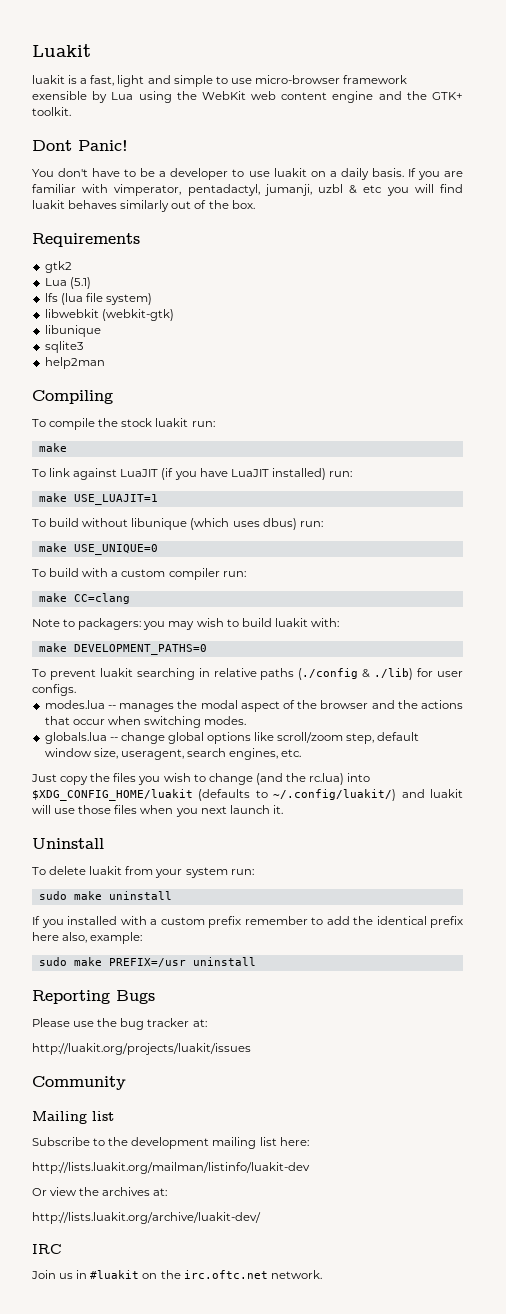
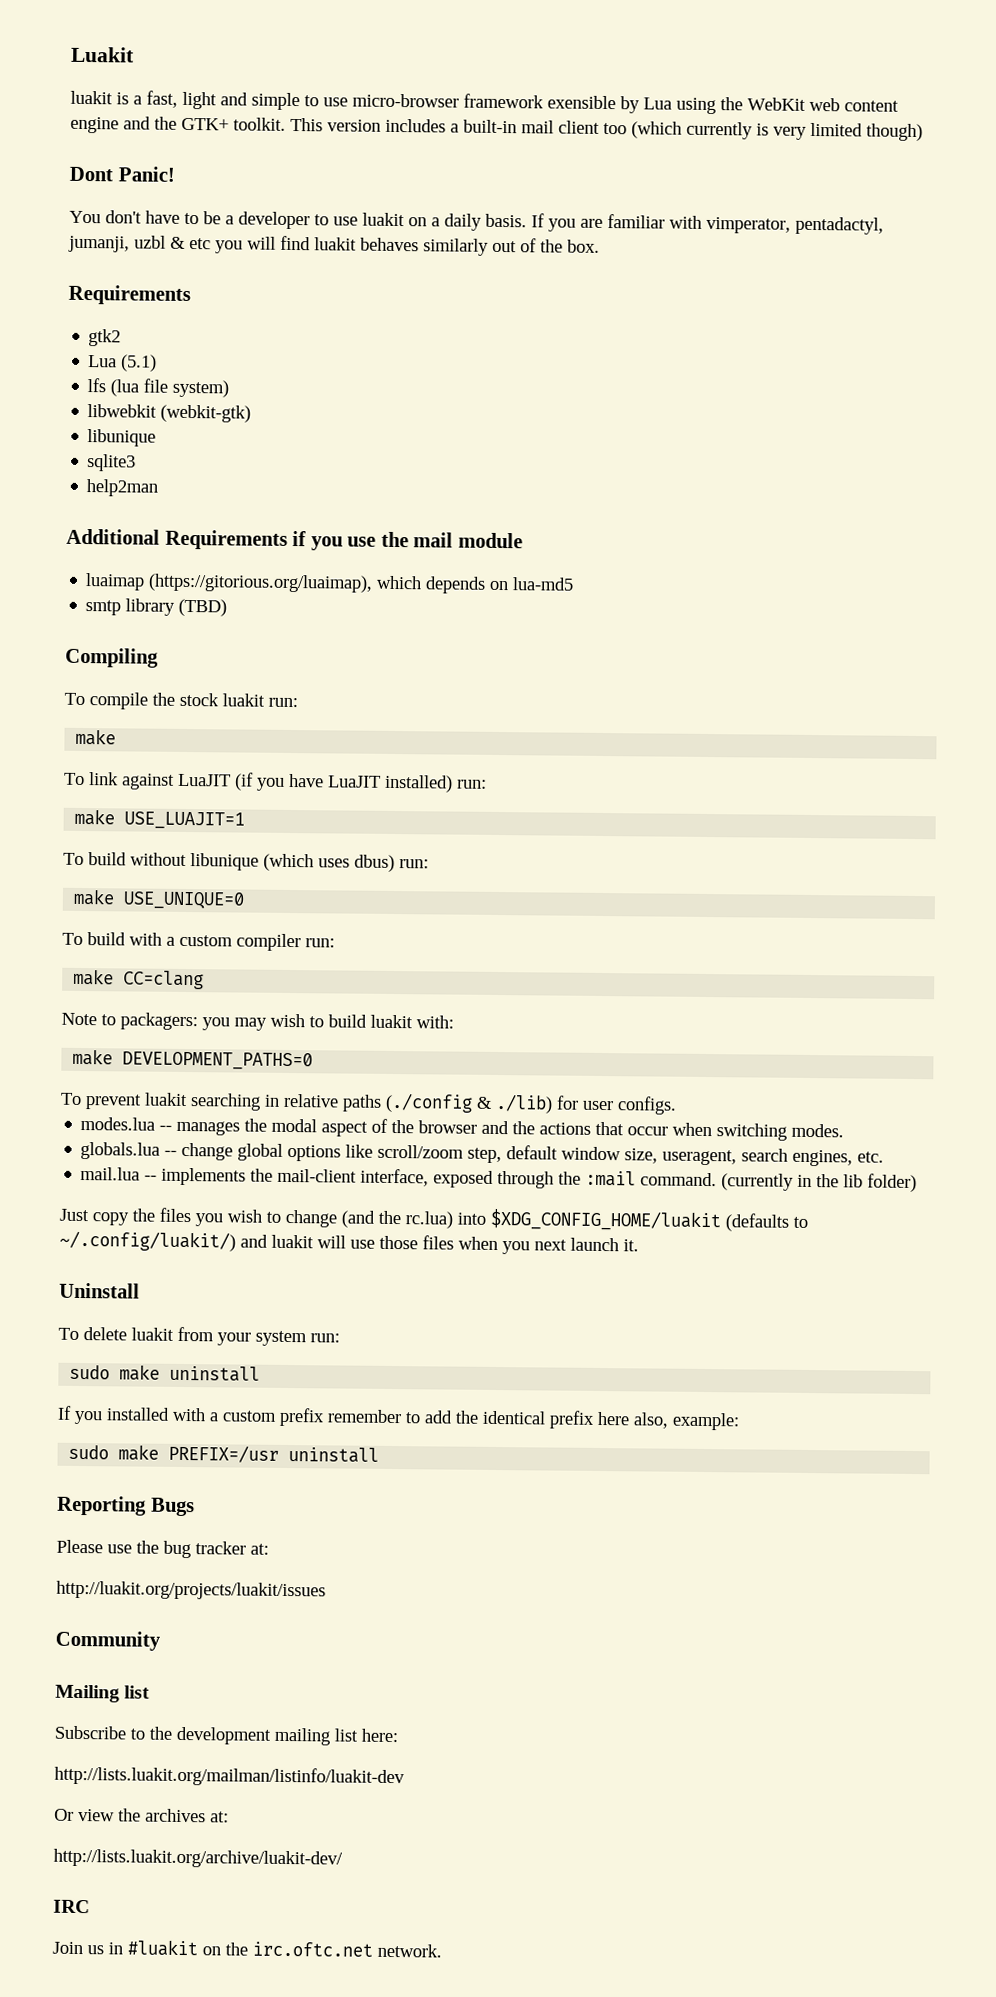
+ This version includes a built-in mail client too (which currently is very limited though)
+ Additional Requirements if you use the mail module
+ luaimap (https://gitorious.org/luaimap), which depends on lua-md5
+ smtp library (TBD)
+ mail.lua -- implements the mail-client interface, exposed through the :mail command. (currently in the lib folder)

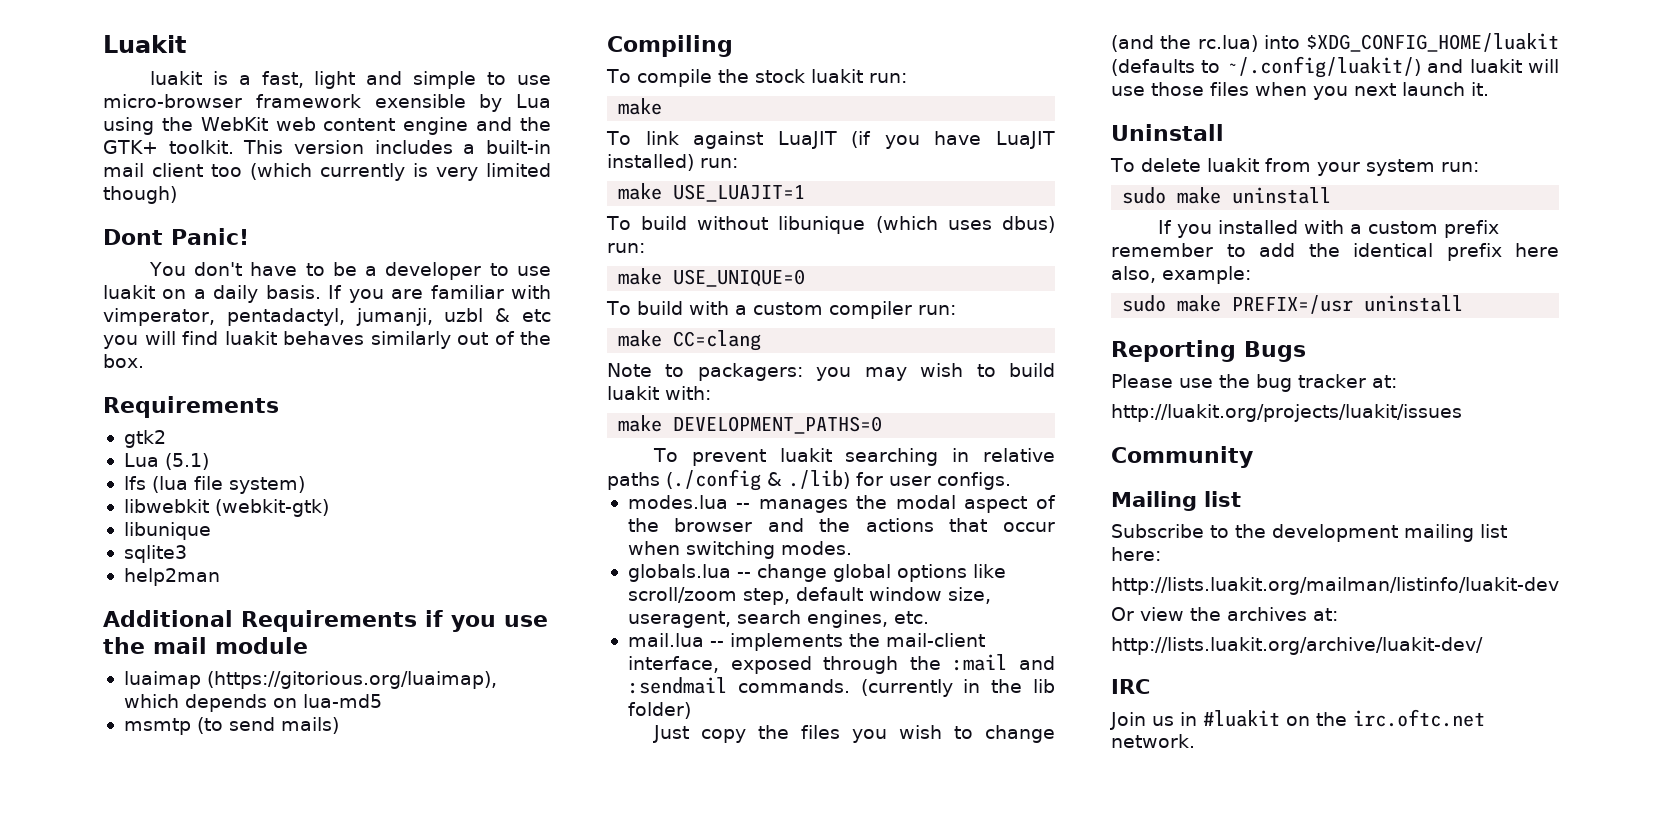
- smtp library (TBD)
+ msmtp (to send mails)
- mail.lua -- implements the mail-client interface, exposed through the :mail command.
+ mail.lua -- implements the mail-client interface, exposed through the :mail and :sendmail commands.

